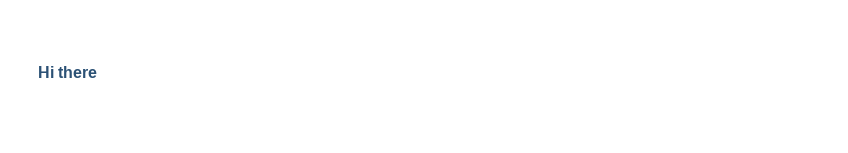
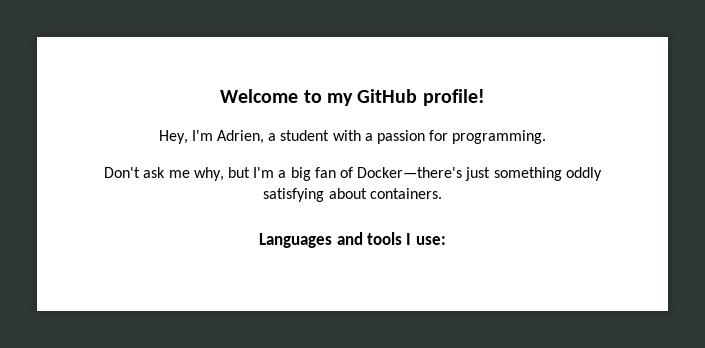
- Hi there
+ Welcome to my GitHub profile!
+ Hey, I'm Adrien, a student with a passion for programming.
+ Don't ask me why, but I'm a big fan of Docker—there's just something oddly satisfying about containers.
+ Languages and tools I use:

